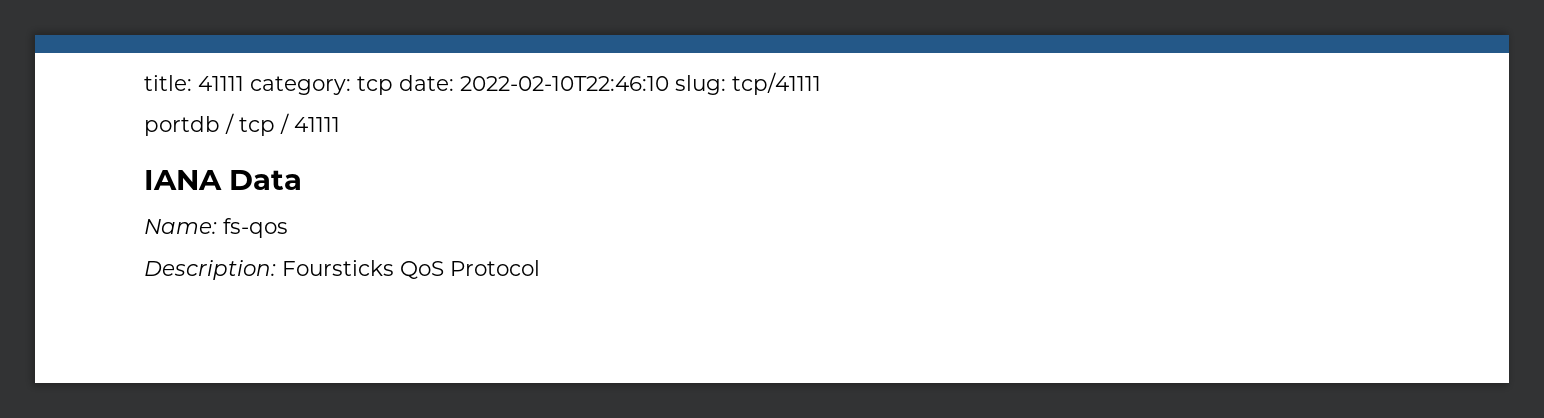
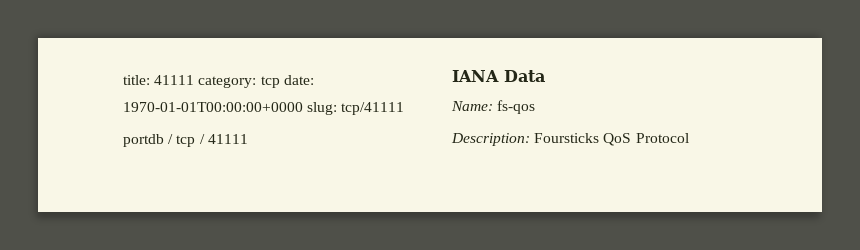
- title: 41111 category: tcp date: 2022-02-10T22:46:10 slug: tcp/41111
+ title: 41111 category: tcp date: 1970-01-01T00:00:00+0000 slug: tcp/41111

